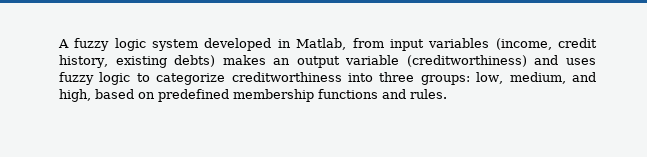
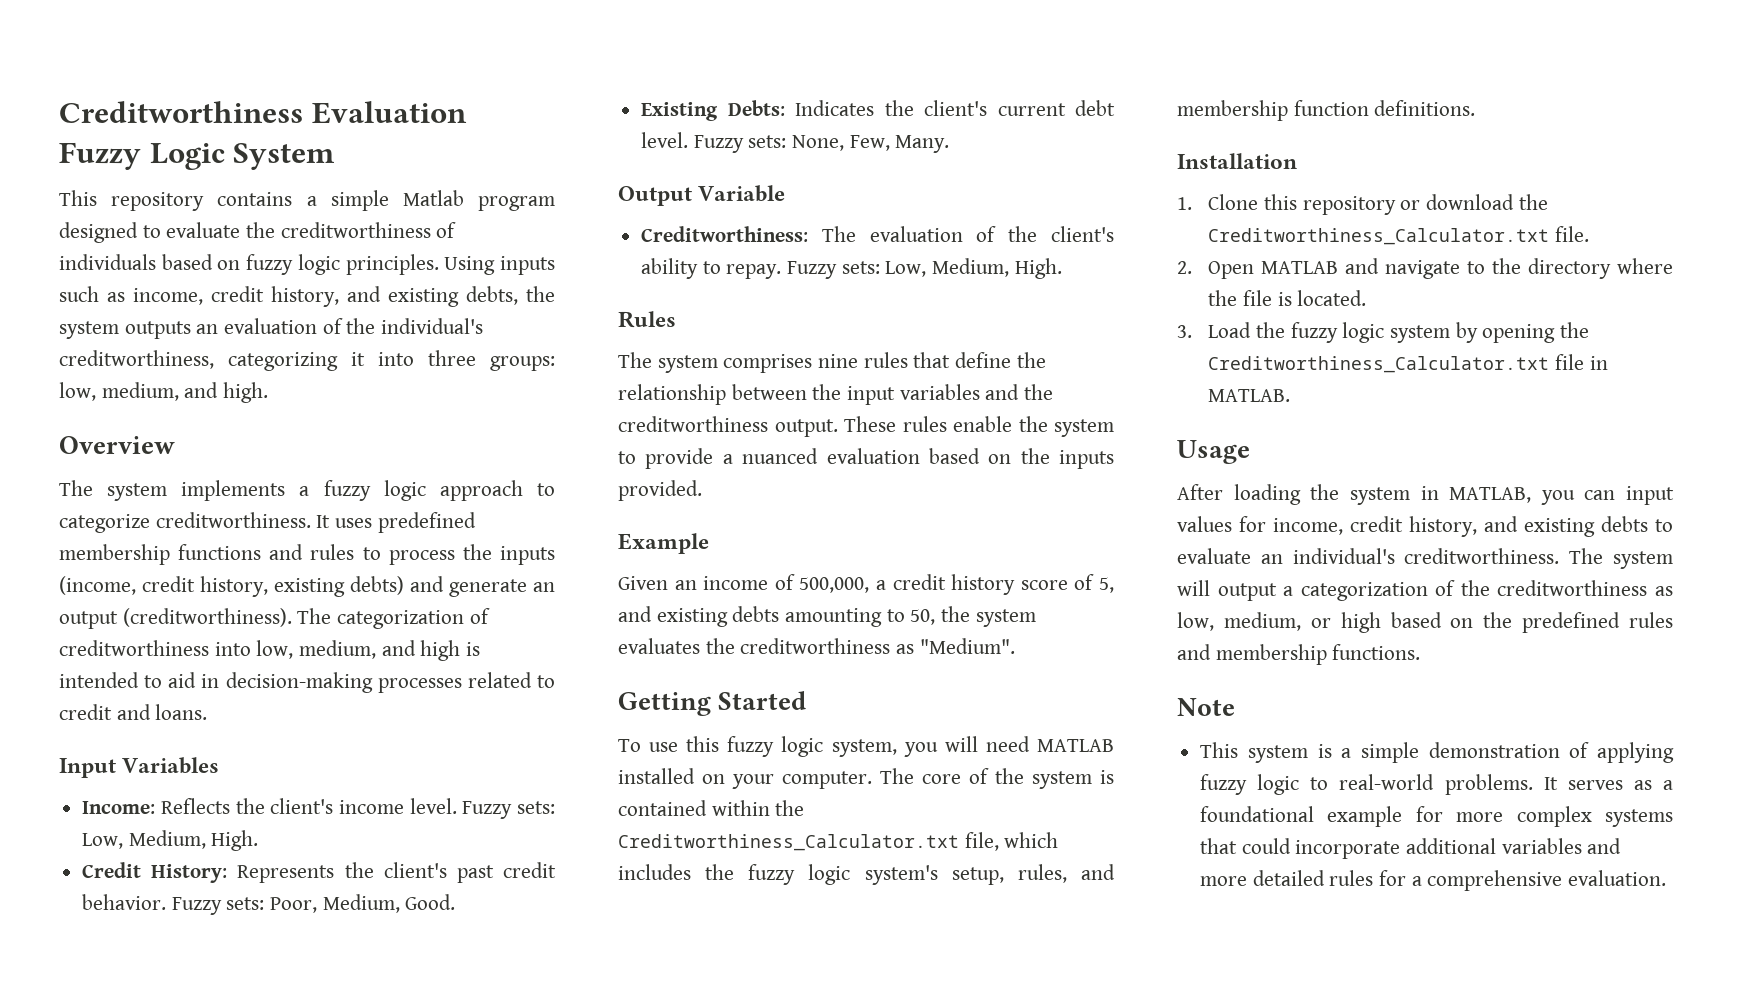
- A fuzzy logic system developed in Matlab, from input variables (income, credit history, existing debts) makes an output variable (creditworthiness) and uses fuzzy logic to categorize creditworthiness into three groups: low, medium, and high, based on predefined membership functions and rules.
+ Creditworthiness Evaluation Fuzzy Logic System
+ This repository contains a simple Matlab program designed to evaluate the creditworthiness of individuals based on fuzzy logic principles. Using inputs such as income, credit history, and existing debts, the system outputs an evaluation of the individual's creditworthiness, categorizing it into three groups: low, medium, and high.
+ Overview
+ The system implements a fuzzy logic approach to categorize creditworthiness. It uses predefined membership functions and rules to process the inputs (income, credit history, existing debts) and generate an output (creditworthiness). The categorization of creditworthiness into low, medium, and high is intended to aid in decision-making processes related to credit and loans.
+ Input Variables
+ Income: Reflects the client's income level. Fuzzy sets: Low, Medium, High.
+ Credit History: Represents the client's past credit behavior. Fuzzy sets: Poor, Medium, Good.
+ Existing Debts: Indicates the client's current debt level. Fuzzy sets: None, Few, Many.
+ Output Variable
+ Creditworthiness: The evaluation of the client's ability to repay. Fuzzy sets: Low, Medium, High.
+ Rules
+ The system comprises nine rules that define the relationship between the input variables and the creditworthiness output. These rules enable the system to provide a nuanced evaluation based on the inputs provided.
+ Example
+ Given an income of 500,000, a credit history score of 5, and existing debts amounting to 50, the system evaluates the creditworthiness as "Medium".
+ Getting Started
+ To use this fuzzy logic system, you will need MATLAB installed on your computer. The core of the system is contained within the Creditworthiness_Calculator.txt file, which includes the fuzzy logic system's setup, rules, and membership function definitions.
+ Installation
+ 1. Clone this repository or download the Creditworthiness_Calculator.txt file.
+ 2. Open MATLAB and navigate to the directory where the file is located.
+ 3. Load the fuzzy logic system by opening the Creditworthiness_Calculator.txt file in MATLAB.
+ Usage
+ After loading the system in MATLAB, you can input values for income, credit history, and existing debts to evaluate an individual's creditworthiness. The system will output a categorization of the creditworthiness as low, medium, or high based on the predefined rules and membership functions.
+ Note
+ This system is a simple demonstration of applying fuzzy logic to real-world problems. It serves as a foundational example for more complex systems that could incorporate additional variables and more detailed rules for a comprehensive evaluation.

